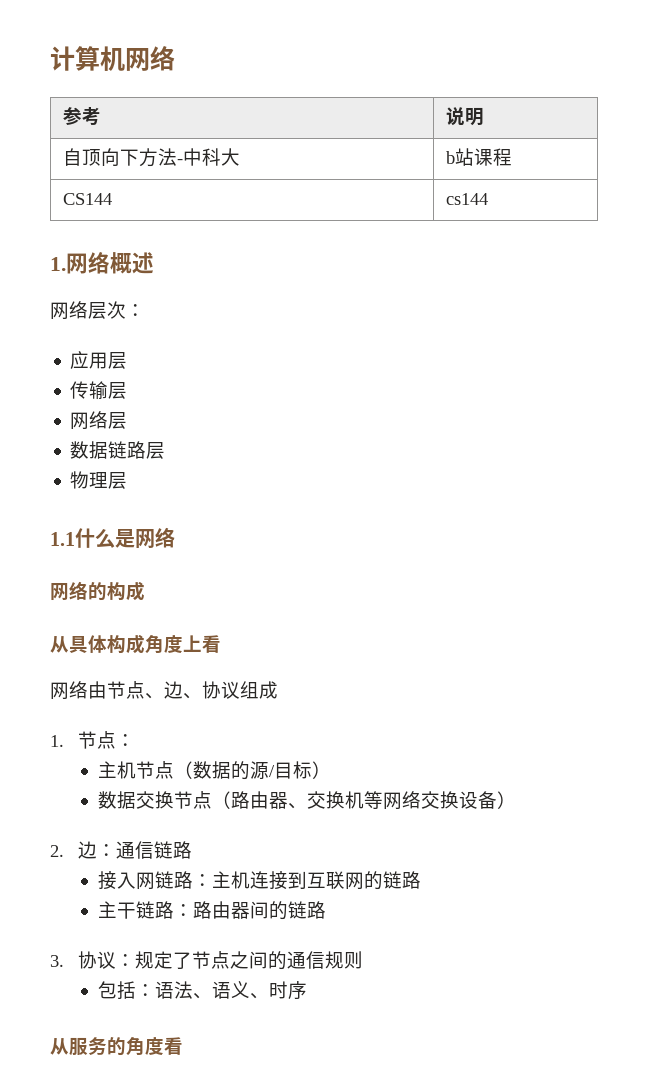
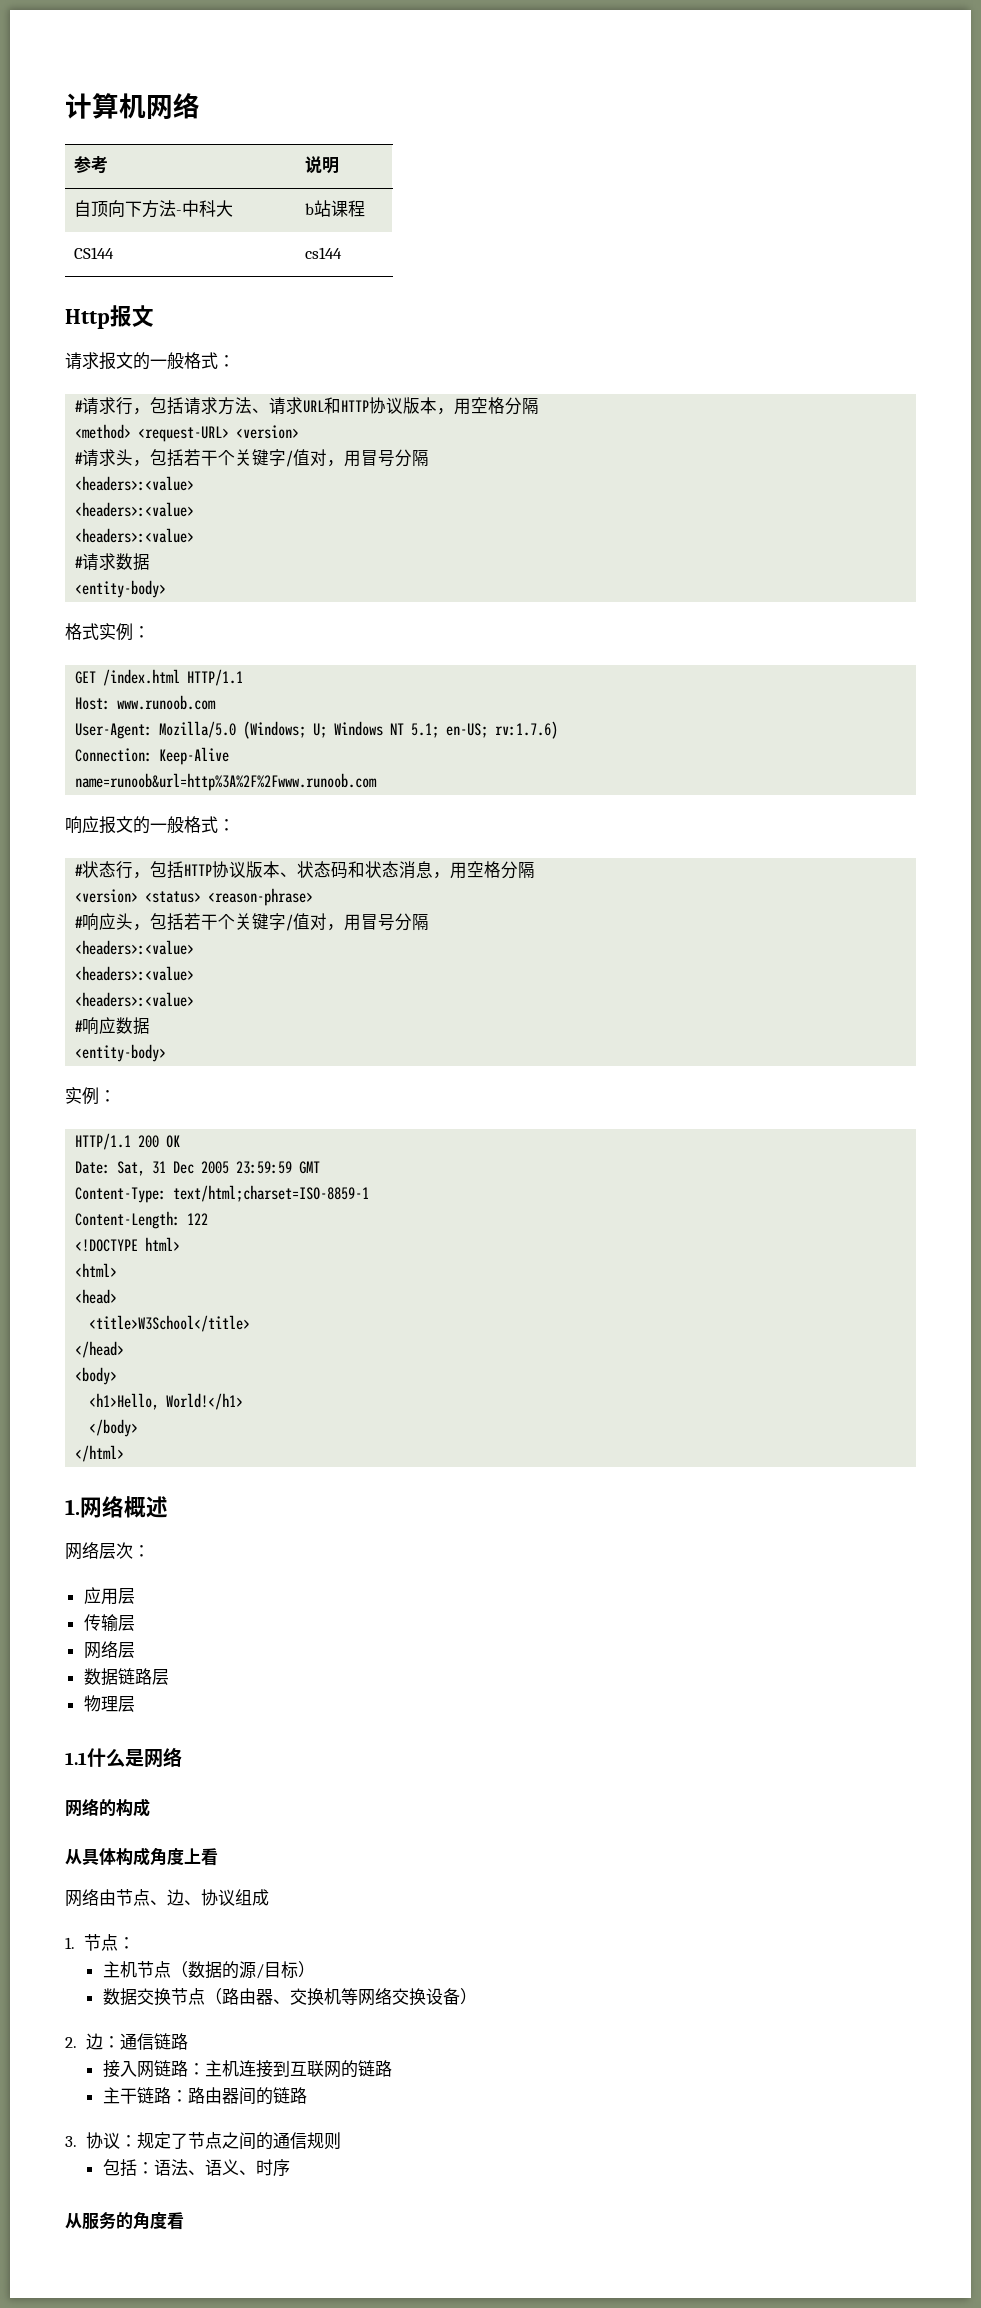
+ Http报文
+ 请求报文的一般格式：
+ #请求行，包括请求方法、请求URL和HTTP协议版本，用空格分隔
+ <method> <request-URL> <version>
+ #请求头，包括若干个关键字/值对，用冒号分隔
+ <headers>:<value>
+ <headers>:<value>
+ <headers>:<value>
+ #请求数据
+ <entity-body>
+ 格式实例：
+ GET /index.html HTTP/1.1
+ Host: www.runoob.com
+ User-Agent: Mozilla/5.0 (Windows; U; Windows NT 5.1; en-US; rv:1.7.6)
+ Connection: Keep-Alive
+ name=runoob&url=http%3A%2F%2Fwww.runoob.com
+ 响应报文的一般格式：
+ #状态行，包括HTTP协议版本、状态码和状态消息，用空格分隔
+ <version> <status> <reason-phrase>
+ #响应头，包括若干个关键字/值对，用冒号分隔
+ <headers>:<value>
+ <headers>:<value>
+ <headers>:<value>
+ #响应数据
+ <entity-body>
+ 实例：
+ HTTP/1.1 200 OK
+ Date: Sat, 31 Dec 2005 23:59:59 GMT
+ Content-Type: text/html;charset=ISO-8859-1
+ Content-Length: 122
+ <!DOCTYPE html>
+ <html>
+ <head>
+ <title>W3School</title>
+ </head>
+ <body>
+ <h1>Hello, World!</h1>
+ </body>
+ </html>

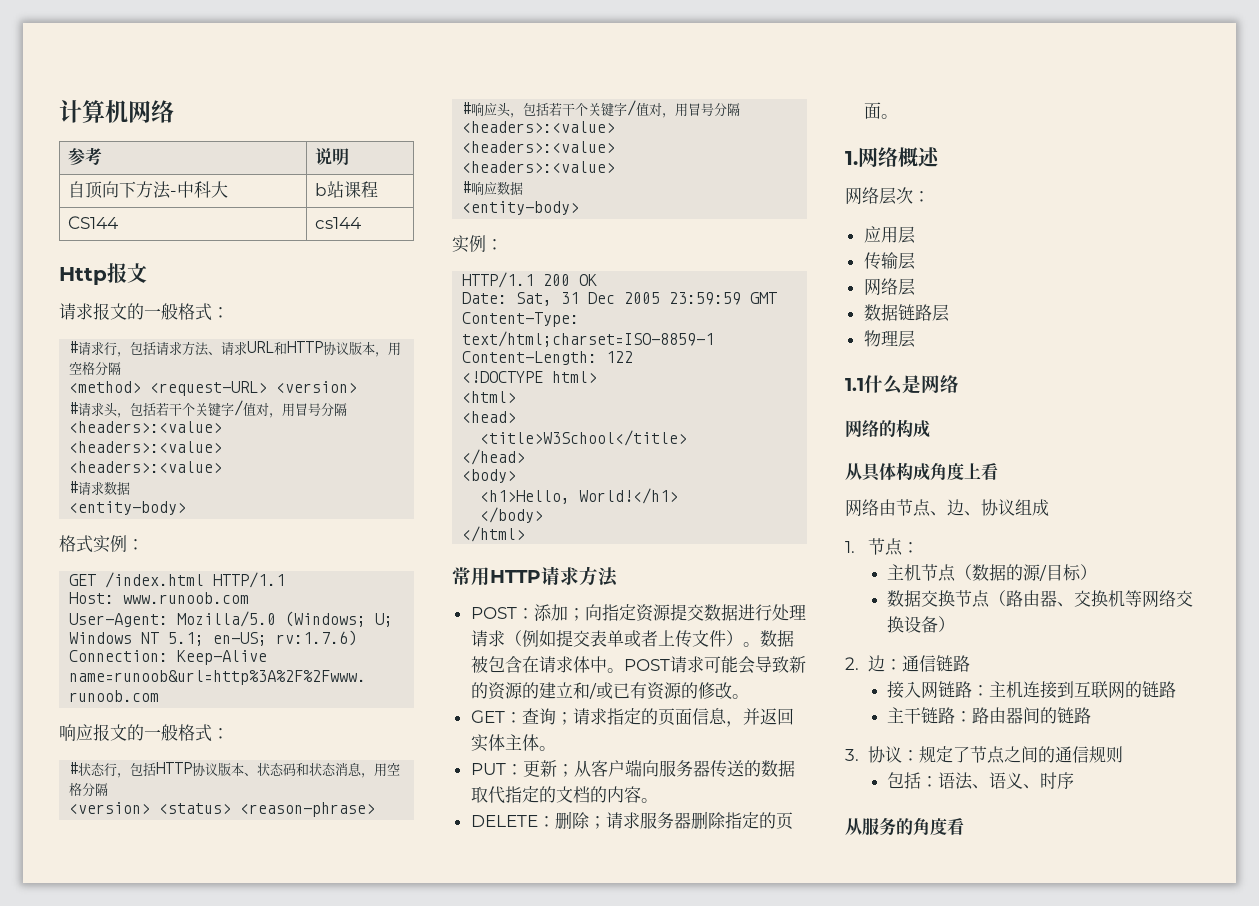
+ 常用HTTP请求方法
+ POST：添加；向指定资源提交数据进行处理请求（例如提交表单或者上传文件）。数据被包含在请求体中。POST请求可能会导致新的资源的建立和/或已有资源的修改。
+ GET：查询；请求指定的页面信息，并返回实体主体。
+ PUT：更新；从客户端向服务器传送的数据取代指定的文档的内容。
+ DELETE：删除；请求服务器删除指定的页面。

